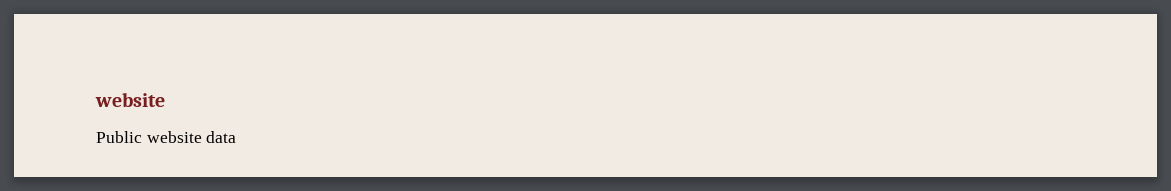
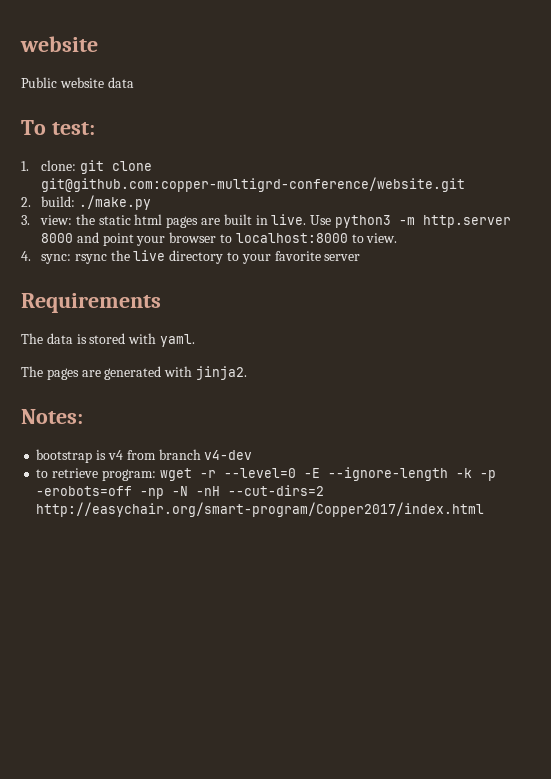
+ To test:
+ 1. clone: git clone git@github.com:copper-multigrd-conference/website.git
+ 2. build: ./make.py
+ 3. view: the static html pages are built in live. Use python3 -m http.server 8000 and point your browser to localhost:8000 to view.
+ 4. sync: rsync the live directory to your favorite server
+ Requirements
+ The data is stored with yaml.
+ The pages are generated with jinja2.
+ Notes:
+ bootstrap is v4 from branch v4-dev
+ to retrieve program: wget -r --level=0 -E --ignore-length -k -p -erobots=off -np -N -nH --cut-dirs=2 http://easychair.org/smart-program/Copper2017/index.html

